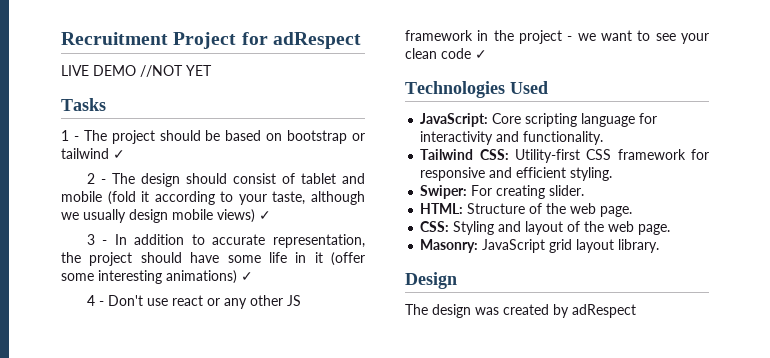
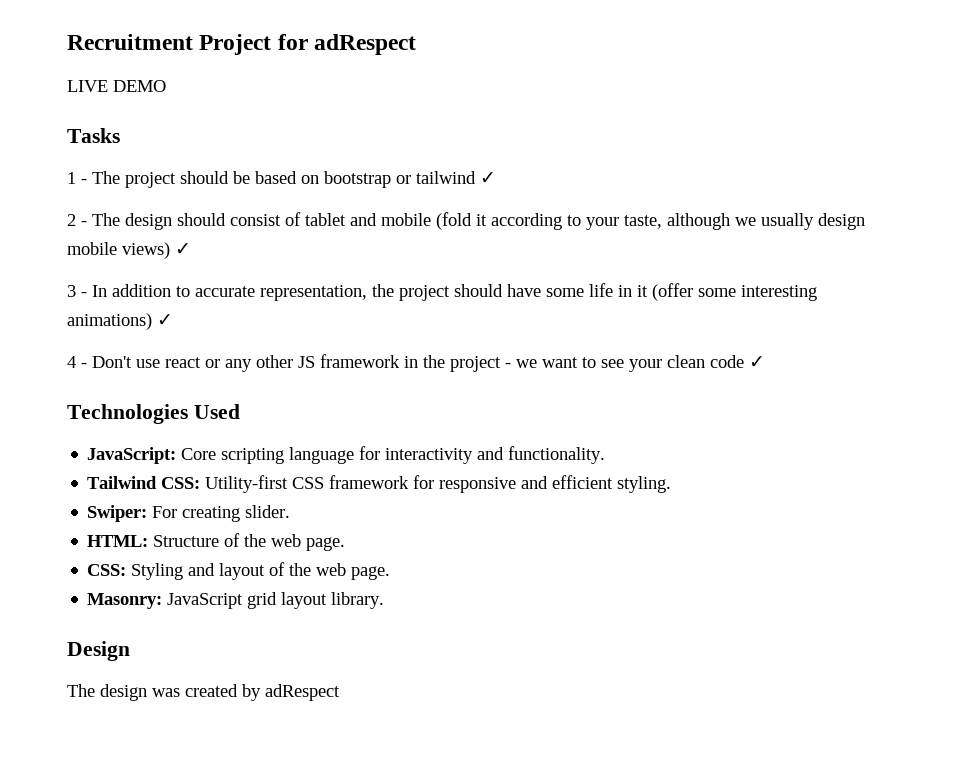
- LIVE DEMO //NOT YET
+ LIVE DEMO

